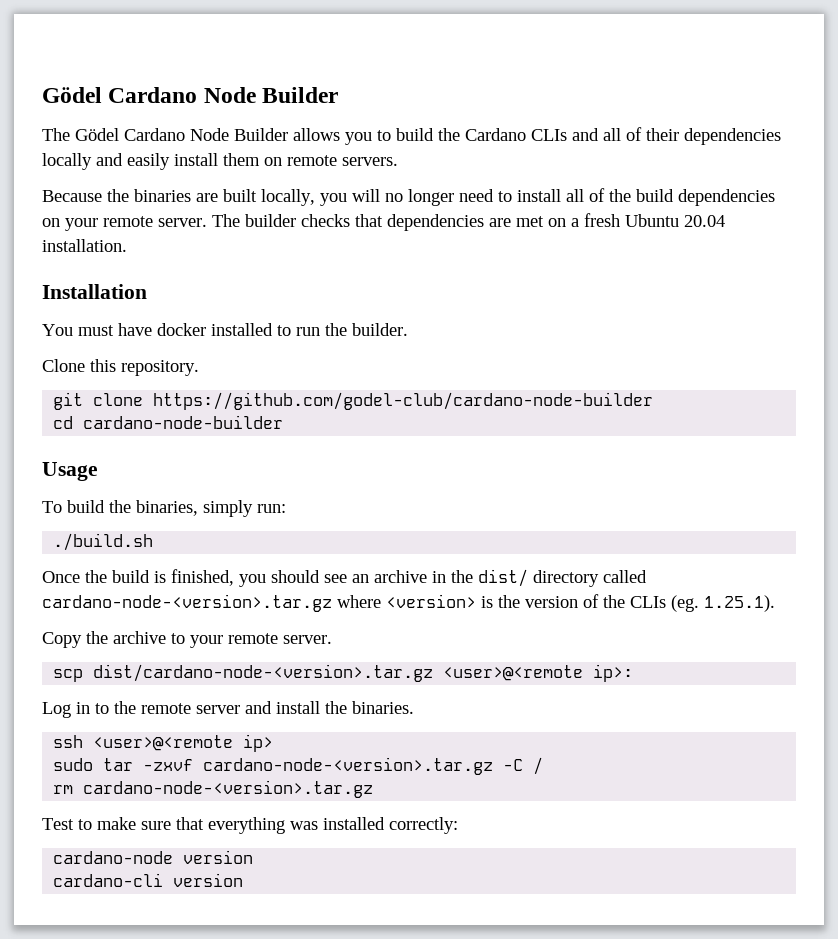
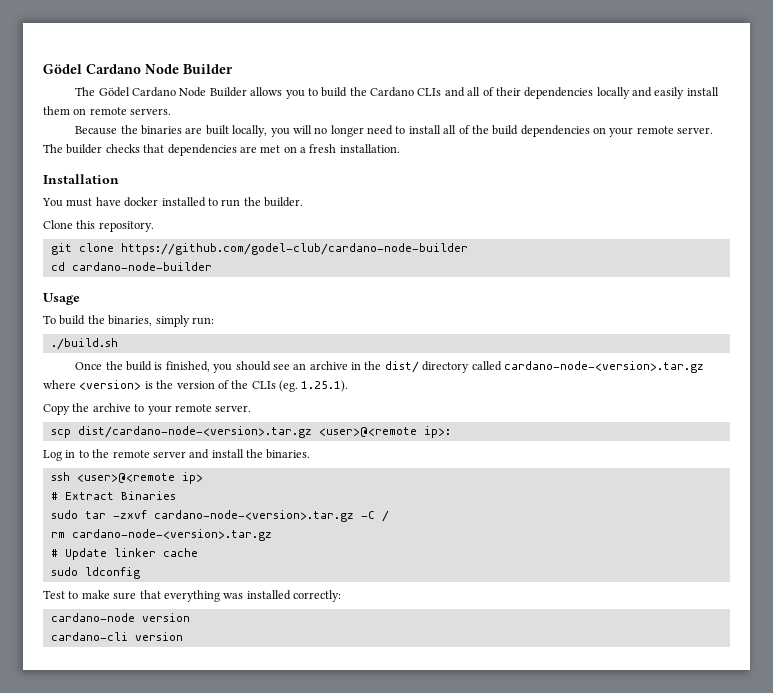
- The builder checks that dependencies are met on a fresh Ubuntu 20.04 installation.
+ The builder checks that dependencies are met on a fresh installation.
+ # Extract Binaries
+ # Update linker cache
+ sudo ldconfig

